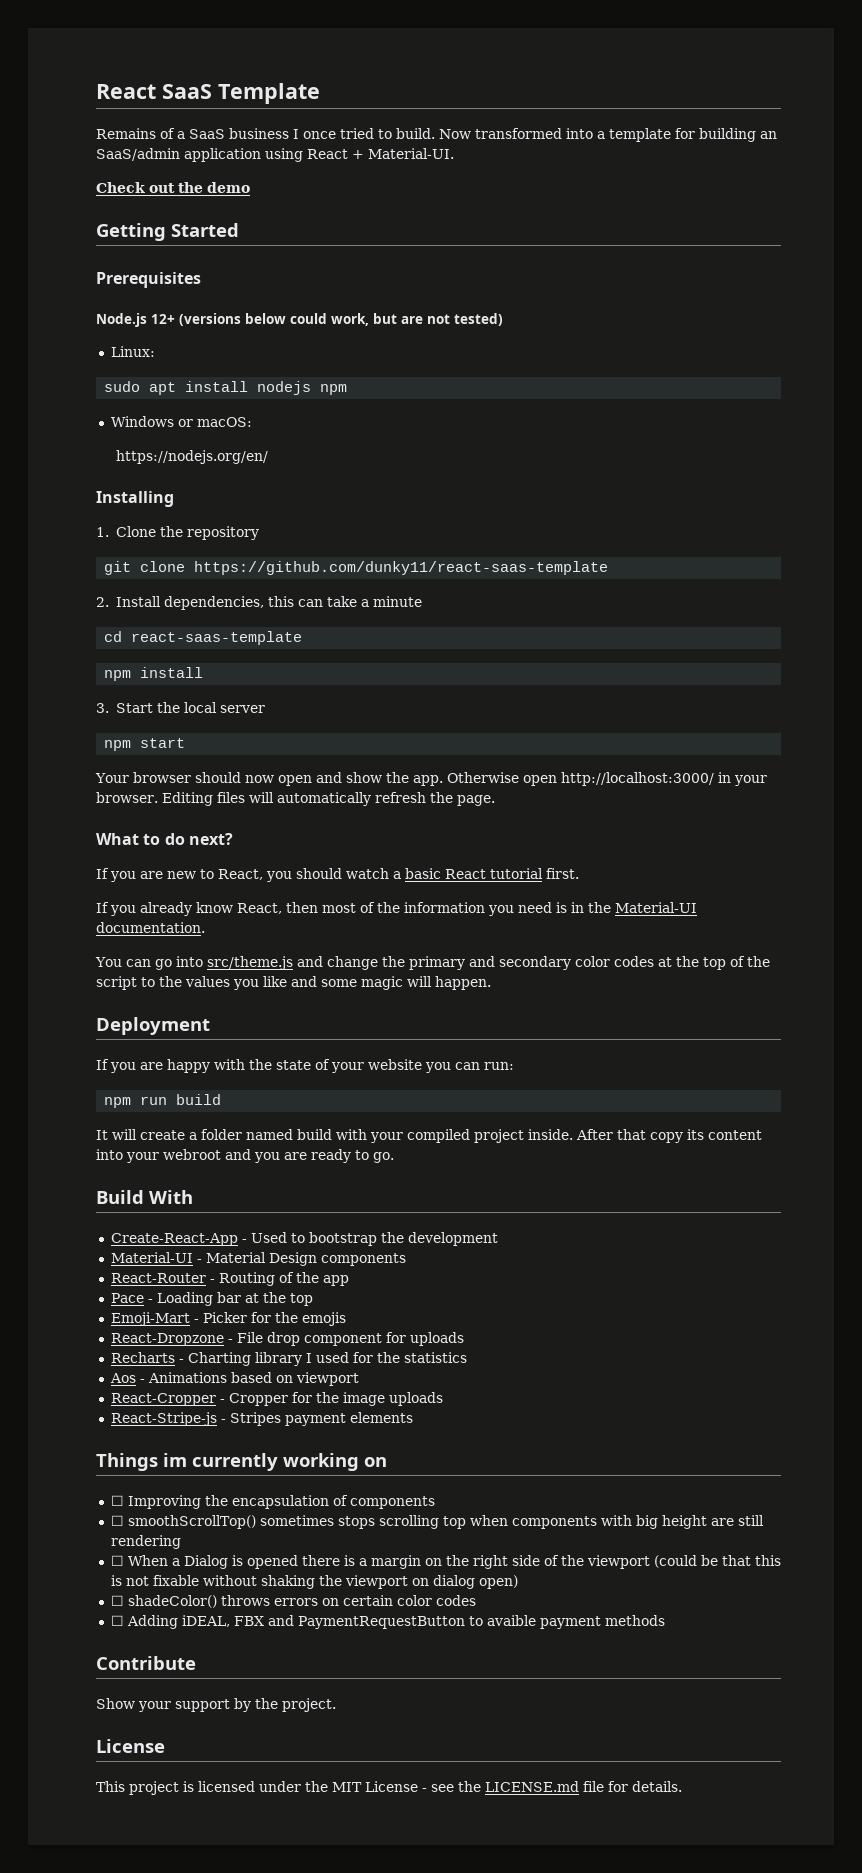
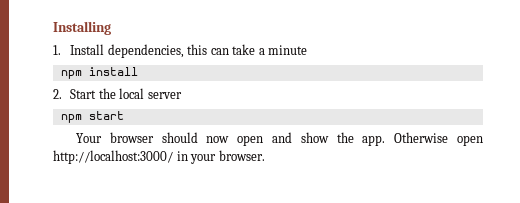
- React SaaS Template
- Remains of a SaaS business I once tried to build. Now transformed into a template for building an SaaS/admin application using React + Material-UI.
- Check out the demo
- Getting Started
- Prerequisites
- Node.js 12+ (versions below could work, but are not tested)
- Linux:
- sudo apt install nodejs npm
- Windows or macOS:
- https://nodejs.org/en/
  Installing
- 1. Clone the repository
- git clone https://github.com/dunky11/react-saas-template
- 2. Install dependencies, this can take a minute
+ 1. Install dependencies, this can take a minute
- cd react-saas-template
- 3. Start the local server
+ 2. Start the local server
- Editing files will automatically refresh the page.
- What to do next?
- If you are new to React, you should watch a basic React tutorial first.
- If you already know React, then most of the information you need is in the Material-UI documentation.
- You can go into src/theme.js and change the primary and secondary color codes at the top of the script to the values you like and some magic will happen.
- Deployment
- If you are happy with the state of your website you can run:
- npm run build
- It will create a folder named build with your compiled project inside. After that copy its content into your webroot and you are ready to go.
- Build With
- Create-React-App - Used to bootstrap the development
- Material-UI - Material Design components
- React-Router - Routing of the app
- Pace - Loading bar at the top
- Emoji-Mart - Picker for the emojis
- React-Dropzone - File drop component for uploads
- Recharts - Charting library I used for the statistics
- Aos - Animations based on viewport
- React-Cropper - Cropper for the image uploads
- React-Stripe-js - Stripes payment elements
- Things im currently working on
- ☐ Improving the encapsulation of components
- ☐ smoothScrollTop() sometimes stops scrolling top when components with big height are still rendering
- ☐ When a Dialog is opened there is a margin on the right side of the viewport (could be that this is not fixable without shaking the viewport on dialog open)
- ☐ shadeColor() throws errors on certain color codes
- ☐ Adding iDEAL, FBX and PaymentRequestButton to avaible payment methods
- Contribute
- Show your support by the project.
- License
- This project is licensed under the MIT License - see the LICENSE.md file for details.

